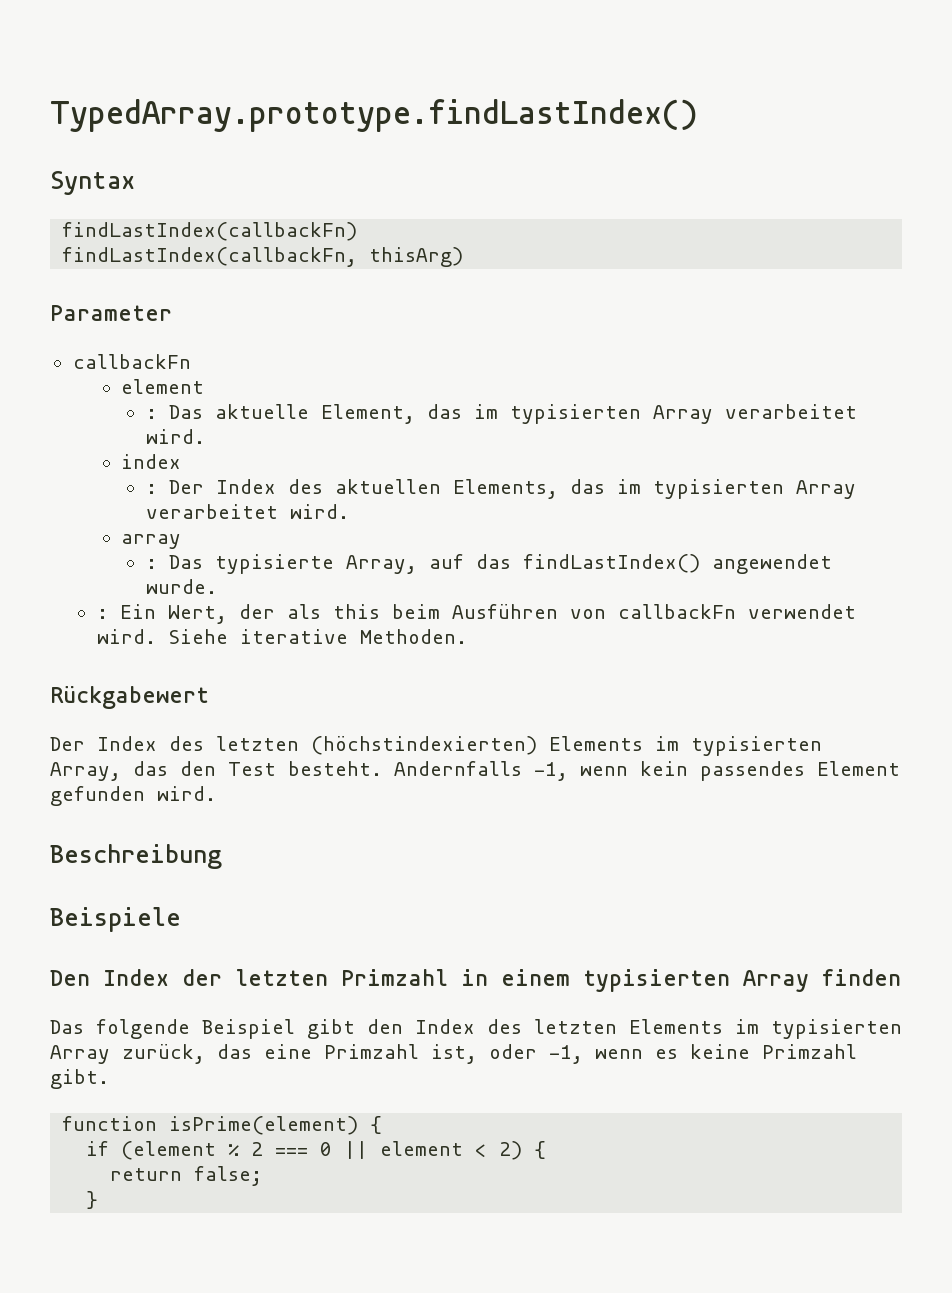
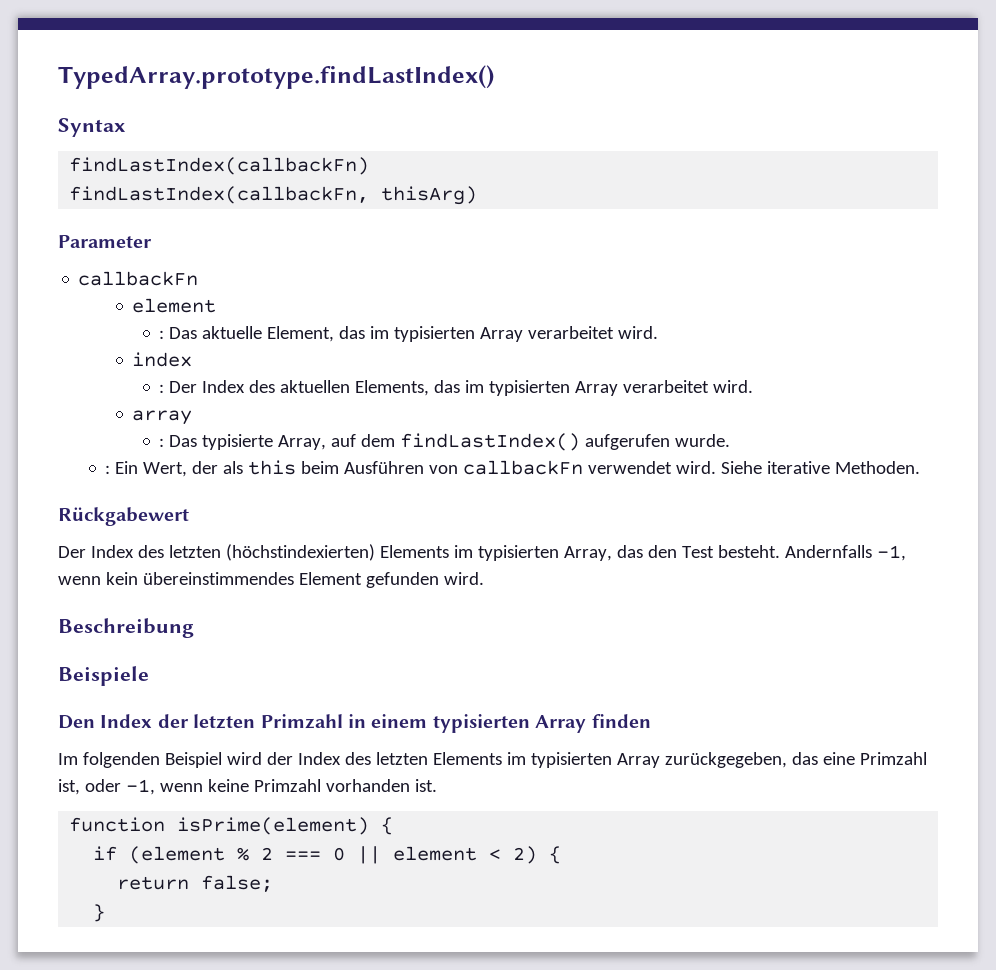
- : Das typisierte Array, auf das findLastIndex() angewendet wurde.
+ : Das typisierte Array, auf dem findLastIndex() aufgerufen wurde.
- Andernfalls -1, wenn kein passendes Element gefunden wird.
+ Andernfalls -1, wenn kein übereinstimmendes Element gefunden wird.
- Das folgende Beispiel gibt den Index des letzten Elements im typisierten Array zurück, das eine Primzahl ist, oder -1, wenn es keine Primzahl gibt.
+ Im folgenden Beispiel wird der Index des letzten Elements im typisierten Array zurückgegeben, das eine Primzahl ist, oder -1, wenn keine Primzahl vorhanden ist.

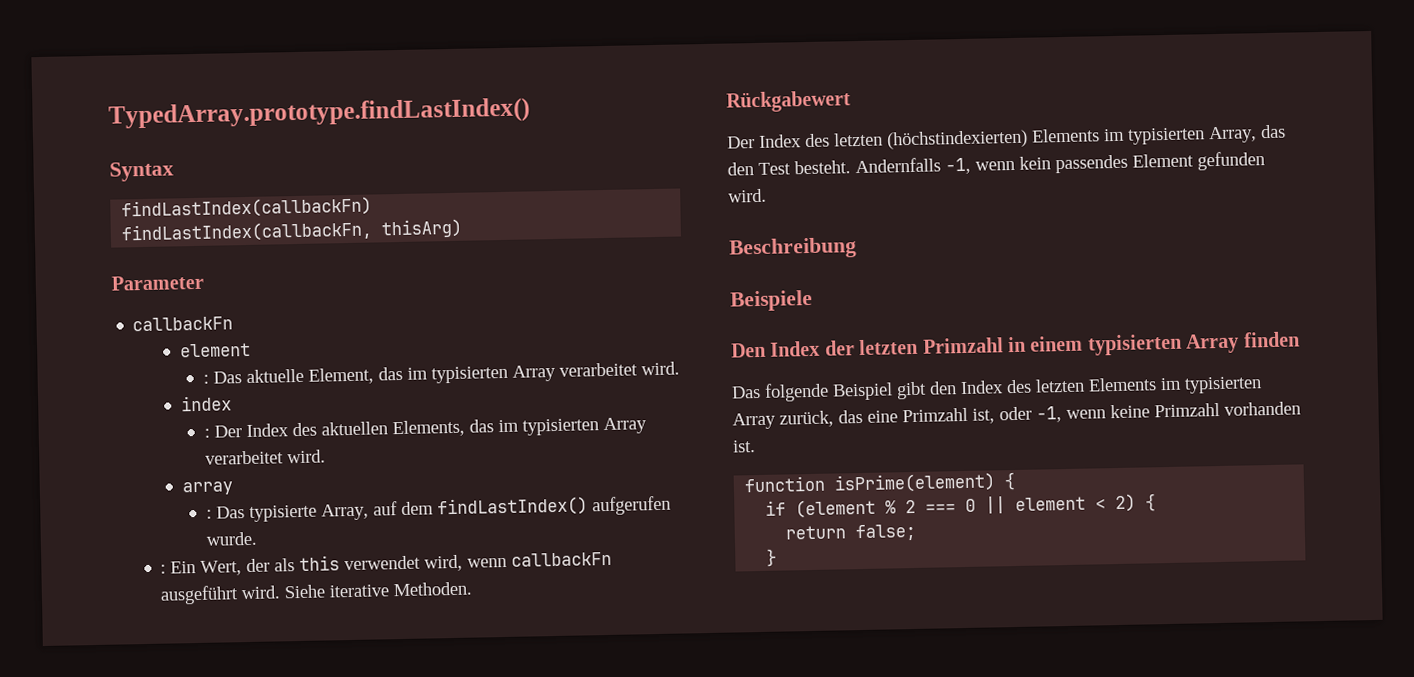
- : Ein Wert, der als this beim Ausführen von callbackFn verwendet wird.
+ : Ein Wert, der als this verwendet wird, wenn callbackFn ausgeführt wird.
- Andernfalls -1, wenn kein übereinstimmendes Element gefunden wird.
+ Andernfalls -1, wenn kein passendes Element gefunden wird.
- Im folgenden Beispiel wird der Index des letzten Elements im typisierten Array zurückgegeben, das eine Primzahl ist, oder -1, wenn keine Primzahl vorhanden ist.
+ Das folgende Beispiel gibt den Index des letzten Elements im typisierten Array zurück, das eine Primzahl ist, oder -1, wenn keine Primzahl vorhanden ist.

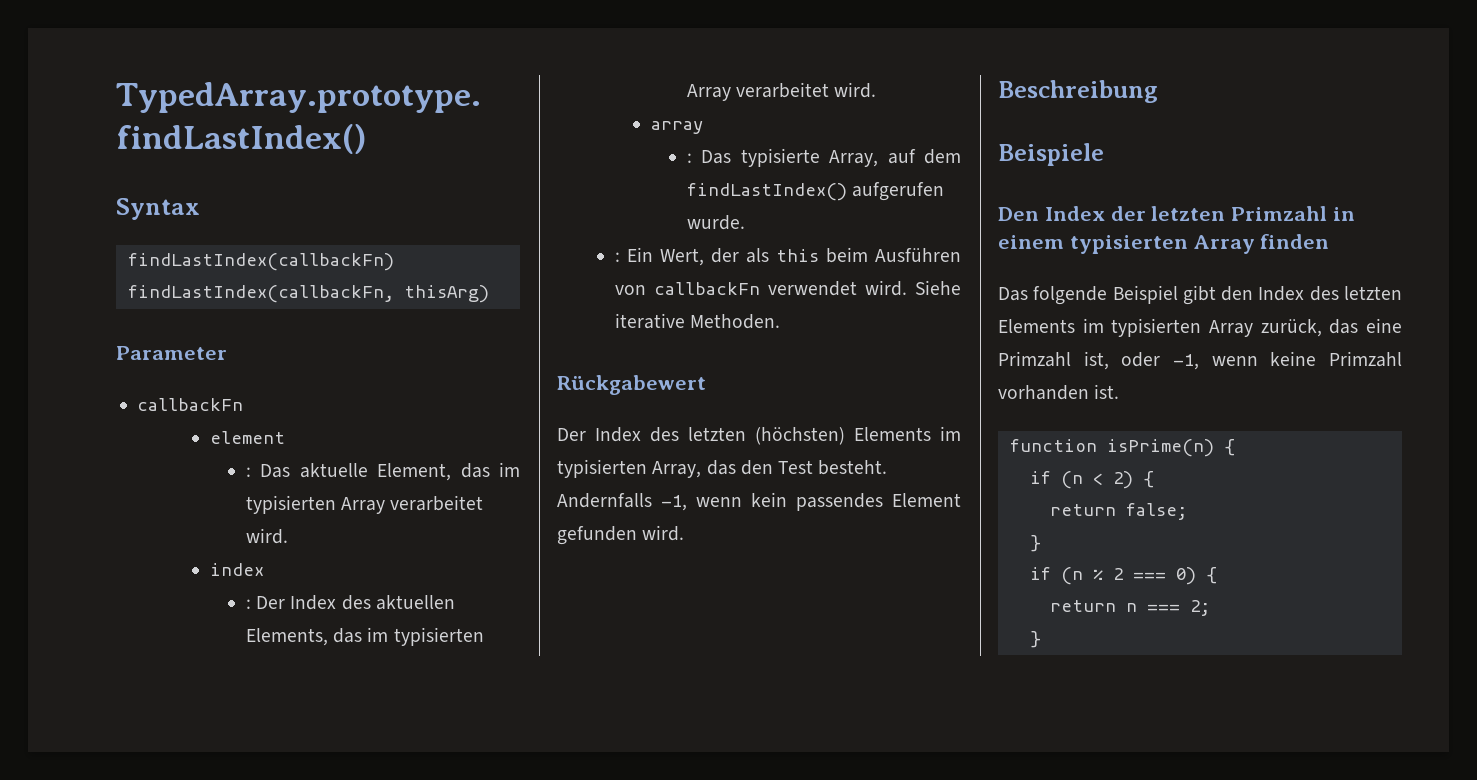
- : Ein Wert, der als this verwendet wird, wenn callbackFn ausgeführt wird.
+ : Ein Wert, der als this beim Ausführen von callbackFn verwendet wird.
- Der Index des letzten (höchstindexierten) Elements im typisierten Array, das den Test besteht.
+ Der Index des letzten (höchsten) Elements im typisierten Array, das den Test besteht.
- function isPrime(element) {
+ function isPrime(n) {
- if (element % 2 === 0 || element < 2) {
+ if (n < 2) {
+ if (n % 2 === 0) {
+ return n === 2;
+ }

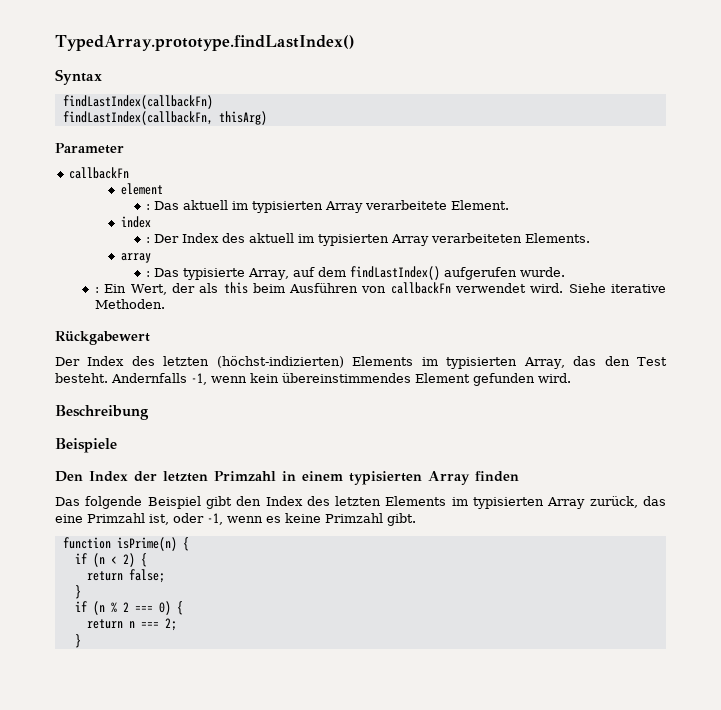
- : Das aktuelle Element, das im typisierten Array verarbeitet wird.
+ : Das aktuell im typisierten Array verarbeitete Element.
- : Der Index des aktuellen Elements, das im typisierten Array verarbeitet wird.
+ : Der Index des aktuell im typisierten Array verarbeiteten Elements.
- Der Index des letzten (höchsten) Elements im typisierten Array, das den Test besteht.
+ Der Index des letzten (höchst-indizierten) Elements im typisierten Array, das den Test besteht.
- Andernfalls -1, wenn kein passendes Element gefunden wird.
+ Andernfalls -1, wenn kein übereinstimmendes Element gefunden wird.
- Das folgende Beispiel gibt den Index des letzten Elements im typisierten Array zurück, das eine Primzahl ist, oder -1, wenn keine Primzahl vorhanden ist.
+ Das folgende Beispiel gibt den Index des letzten Elements im typisierten Array zurück, das eine Primzahl ist, oder -1, wenn es keine Primzahl gibt.

